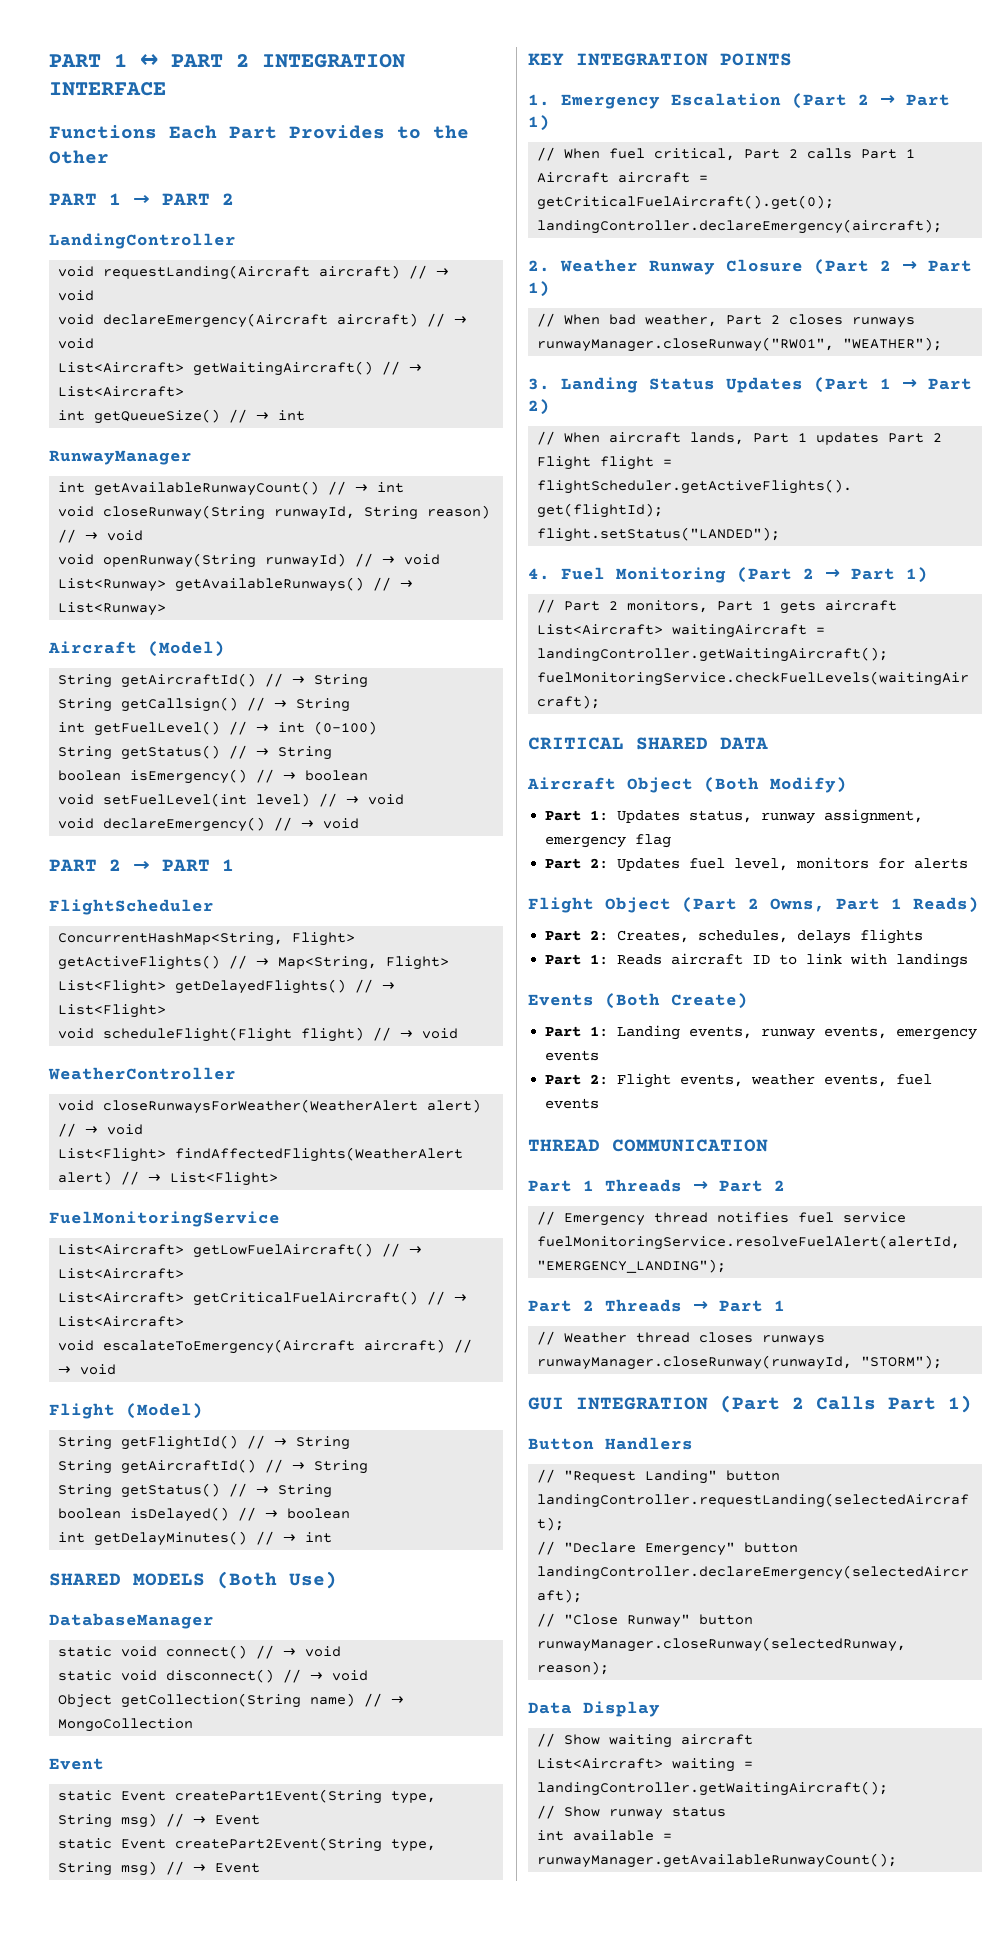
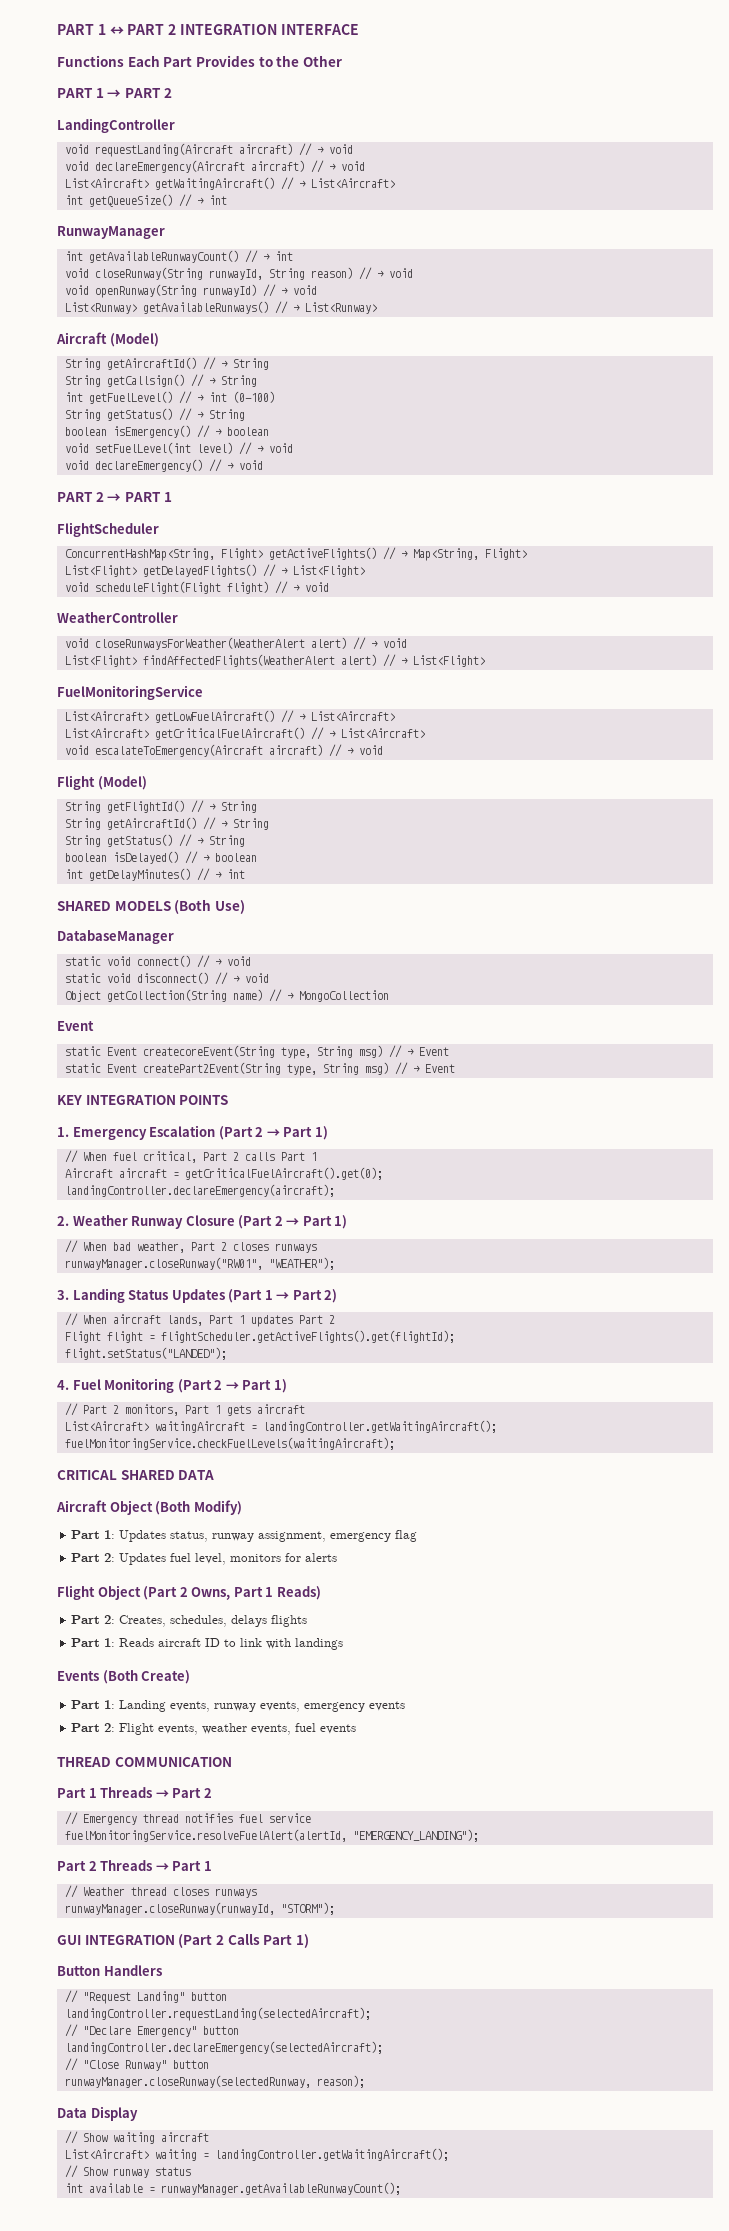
- static Event createPart1Event(String type, String msg) // → Event
+ static Event createcoreEvent(String type, String msg) // → Event

